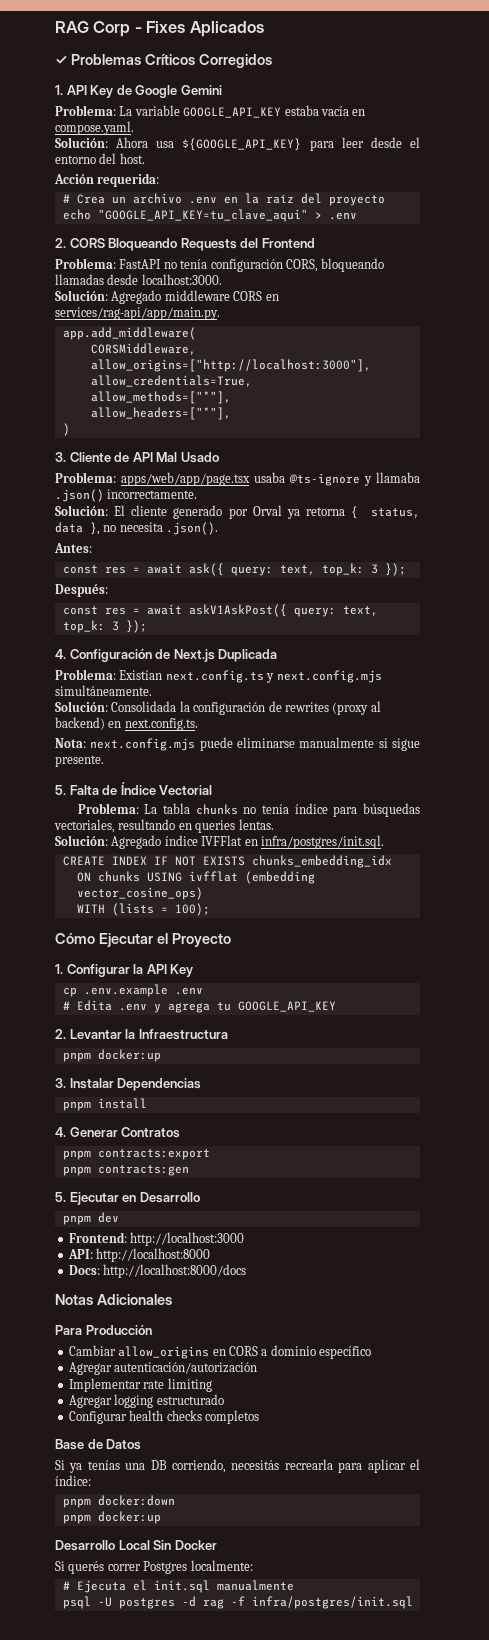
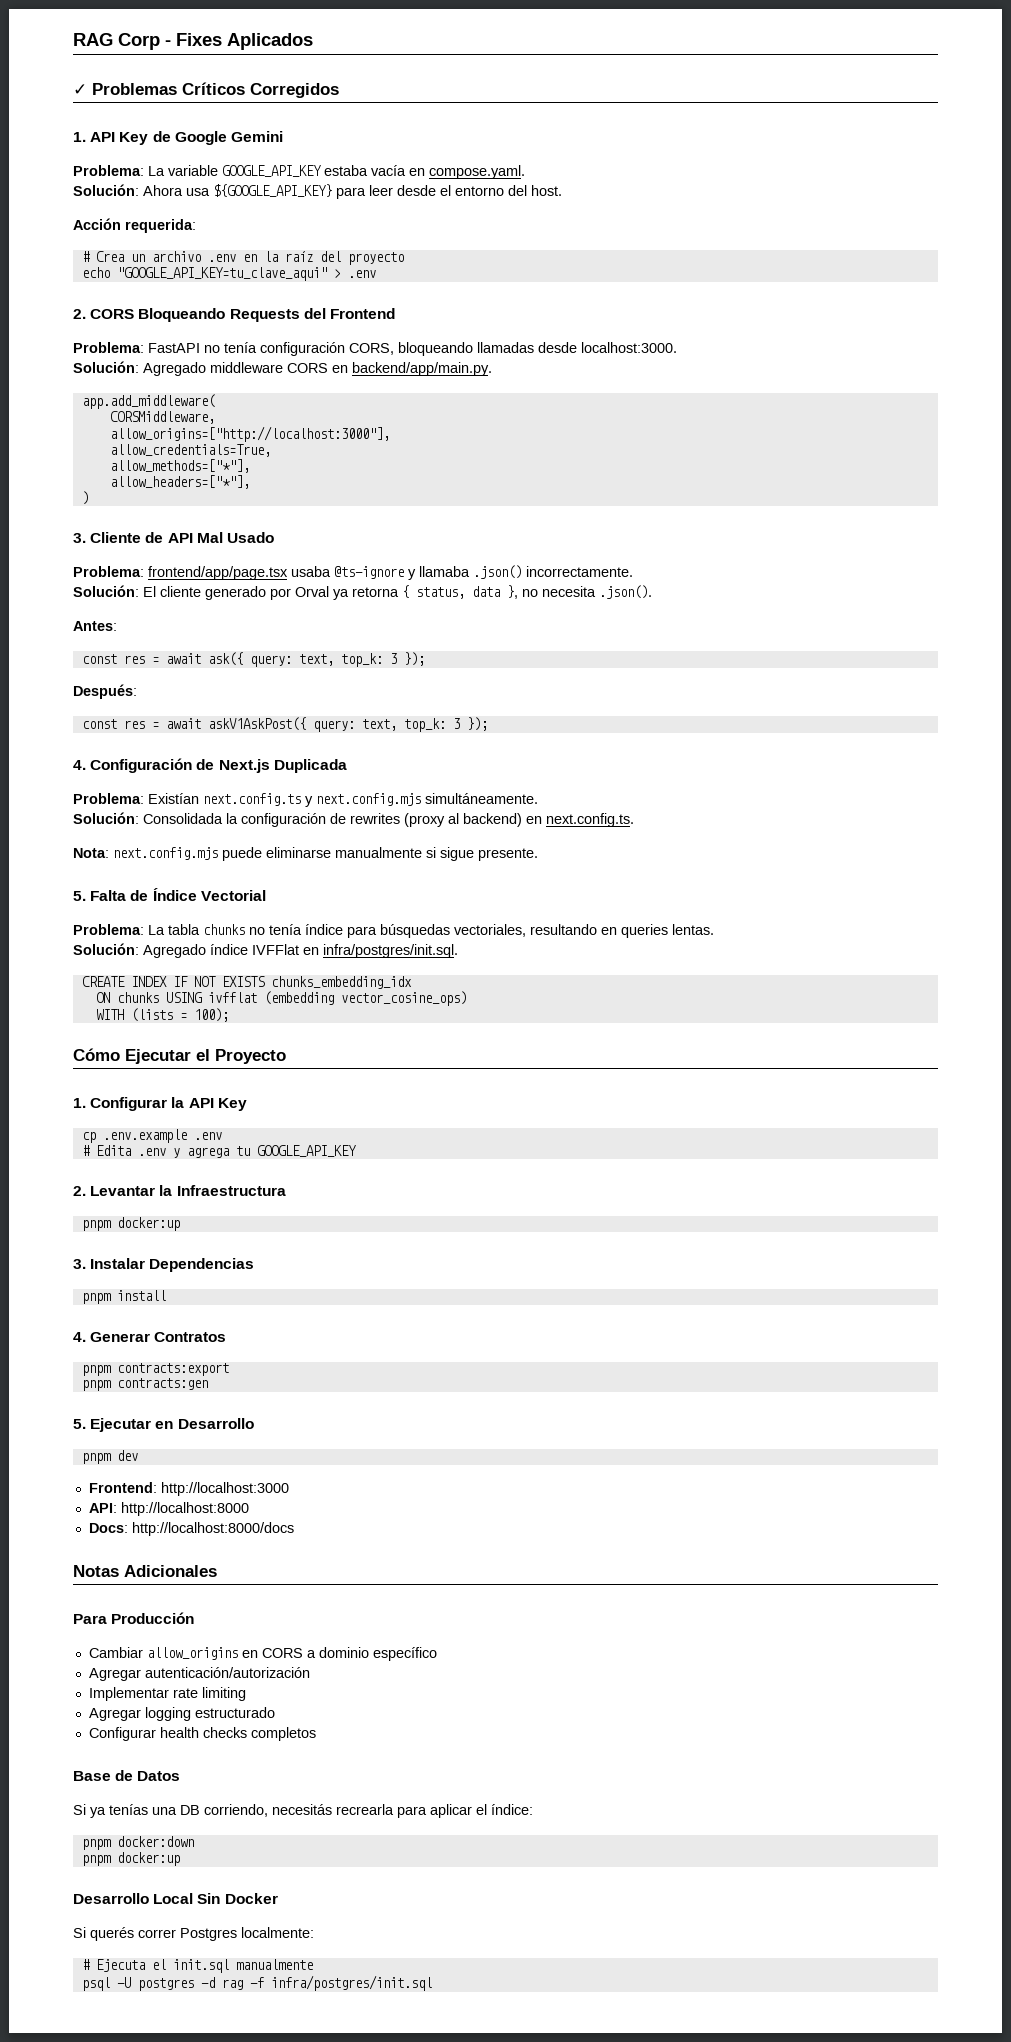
- Solución: Agregado middleware CORS en services/rag-api/app/main.py.
+ Solución: Agregado middleware CORS en backend/app/main.py.
- Problema: apps/web/app/page.tsx usaba @ts-ignore y llamaba .json() incorrectamente.
+ Problema: frontend/app/page.tsx usaba @ts-ignore y llamaba .json() incorrectamente.

